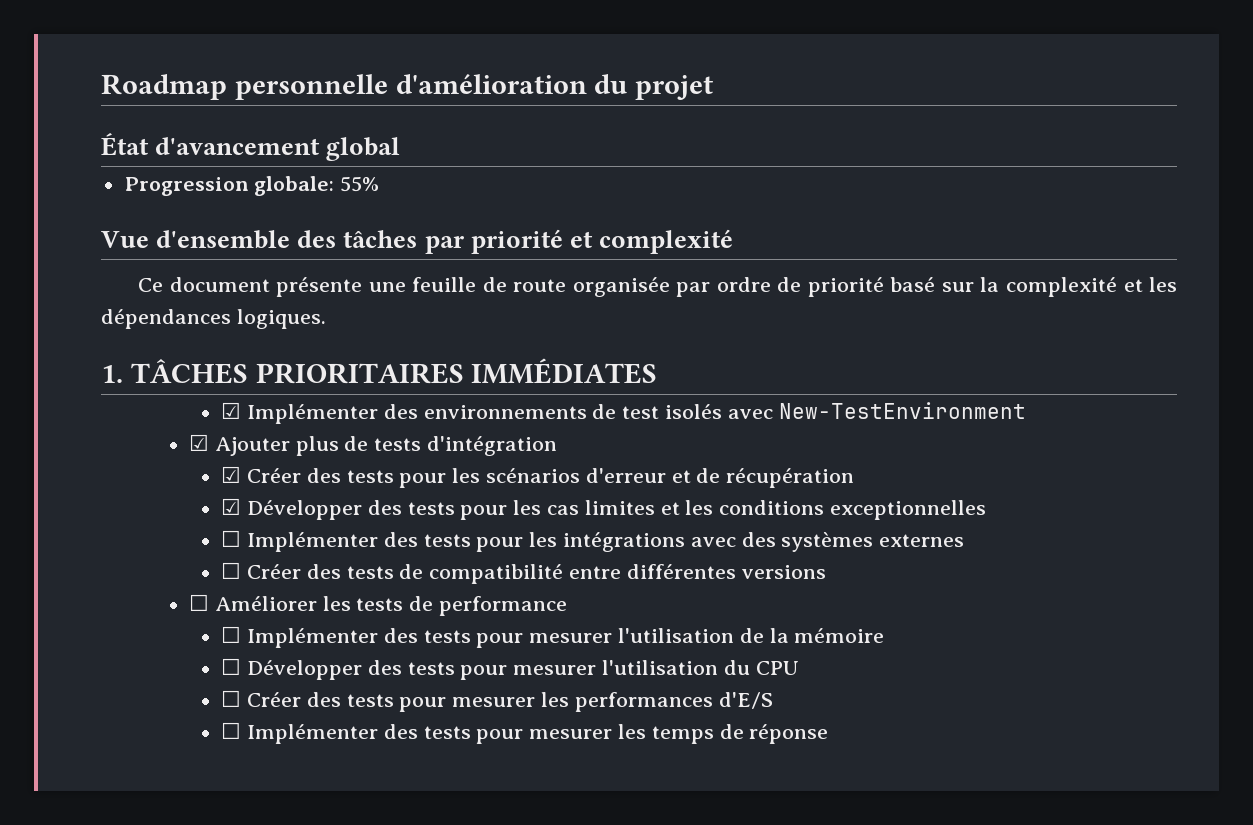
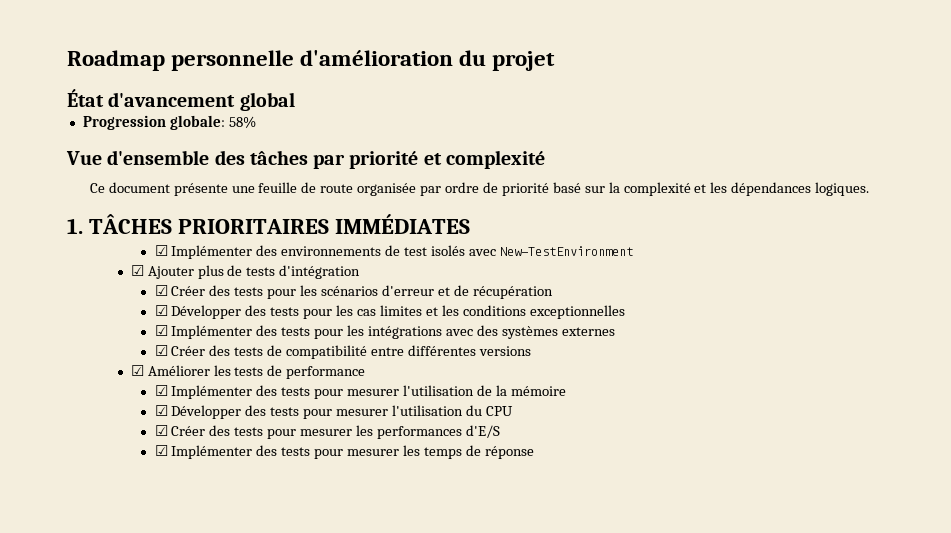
- Progression globale: 55%
+ Progression globale: 58%
- ☐ Implémenter des tests pour les intégrations avec des systèmes externes
+ ☑ Implémenter des tests pour les intégrations avec des systèmes externes
- ☐ Créer des tests de compatibilité entre différentes versions
+ ☑ Créer des tests de compatibilité entre différentes versions
- ☐ Améliorer les tests de performance
+ ☑ Améliorer les tests de performance
- ☐ Implémenter des tests pour mesurer l'utilisation de la mémoire
+ ☑ Implémenter des tests pour mesurer l'utilisation de la mémoire
- ☐ Développer des tests pour mesurer l'utilisation du CPU
+ ☑ Développer des tests pour mesurer l'utilisation du CPU
- ☐ Créer des tests pour mesurer les performances d'E/S
+ ☑ Créer des tests pour mesurer les performances d'E/S
- ☐ Implémenter des tests pour mesurer les temps de réponse
+ ☑ Implémenter des tests pour mesurer les temps de réponse

